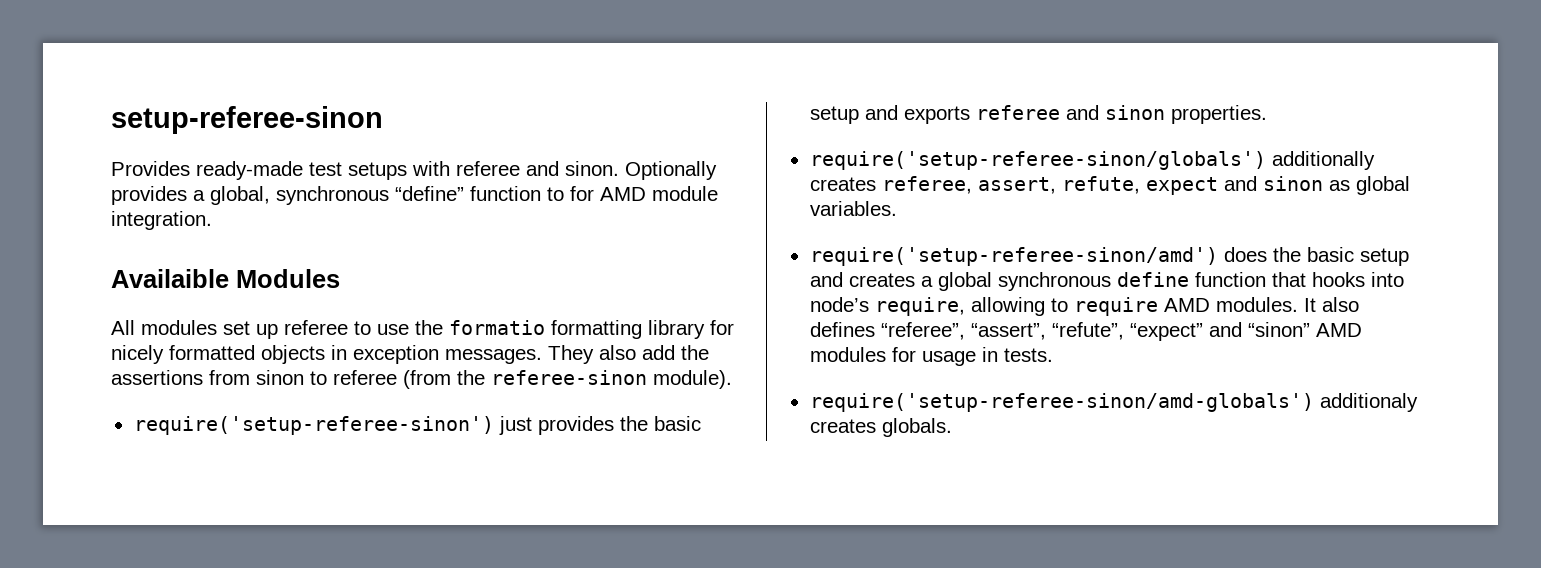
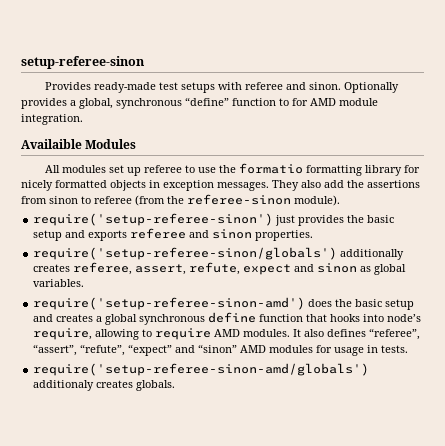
- require('setup-referee-sinon/amd') does the basic setup and creates a global synchronous define function that hooks into node’s require, allowing to require AMD modules.
+ require('setup-referee-sinon-amd') does the basic setup and creates a global synchronous define function that hooks into node’s require, allowing to require AMD modules.
- require('setup-referee-sinon/amd-globals') additionaly creates globals.
+ require('setup-referee-sinon-amd/globals') additionaly creates globals.

